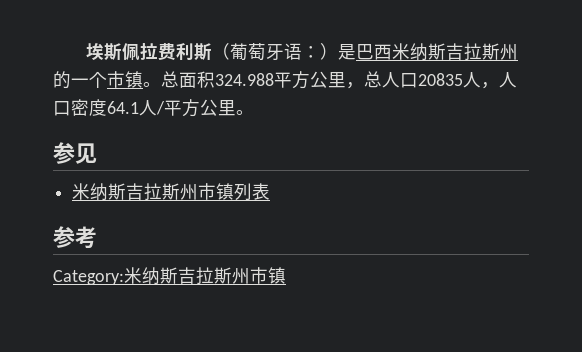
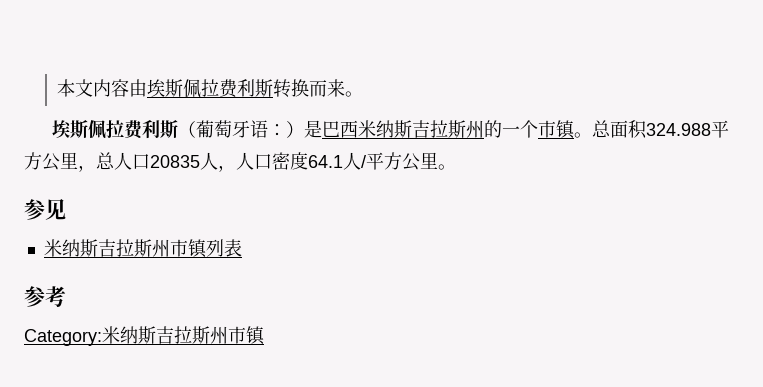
+ 本文内容由埃斯佩拉费利斯转换而来。

